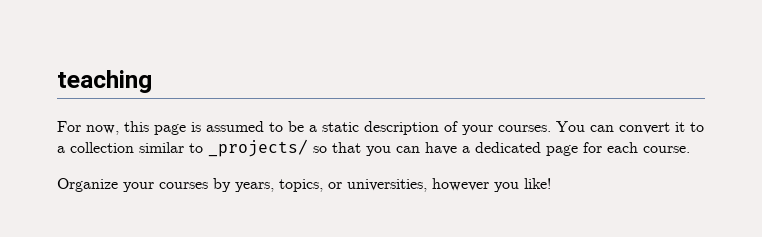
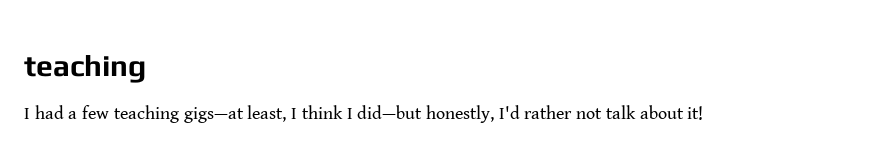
- For now, this page is assumed to be a static description of your courses. You can convert it to a collection similar to _projects/ so that you can have a dedicated page for each course.
- Organize your courses by years, topics, or universities, however you like!
+ I had a few teaching gigs—at least, I think I did—but honestly, I'd rather not talk about it!

